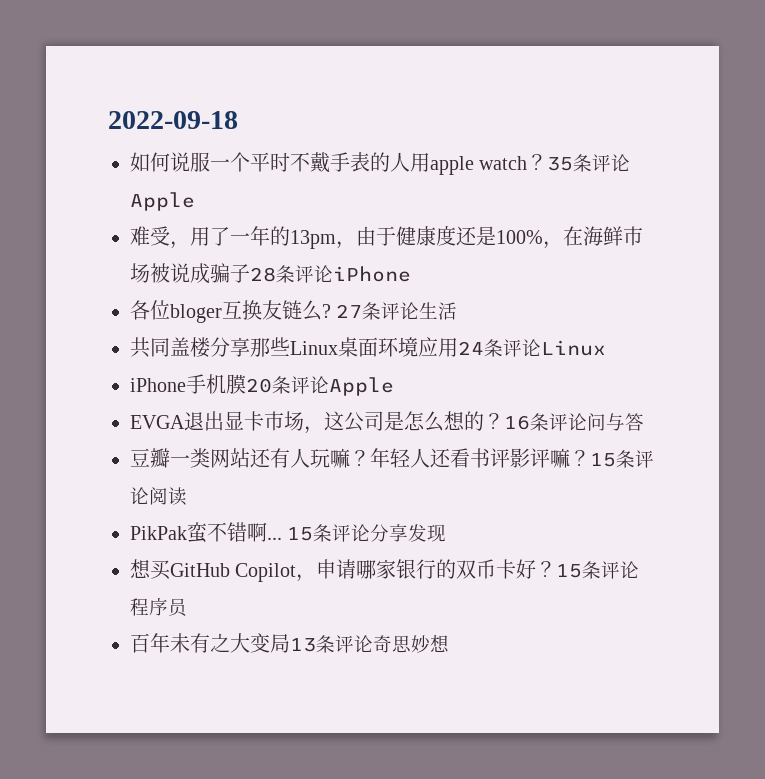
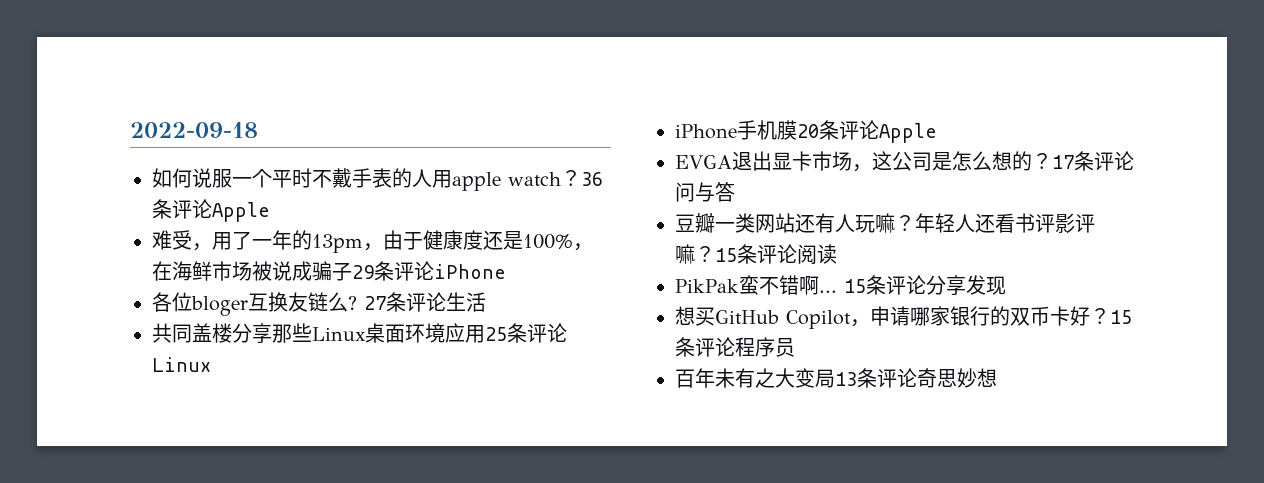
- 35条评论Apple
+ 36条评论Apple
- 难受，用了一年的13pm，由于健康度还是100%，在海鲜市场被说成骗子28条评论iPhone
+ 难受，用了一年的13pm，由于健康度还是100%，在海鲜市场被说成骗子29条评论iPhone
- 共同盖楼分享那些Linux桌面环境应用24条评论Linux
+ 共同盖楼分享那些Linux桌面环境应用25条评论Linux
- 16条评论问与答
+ 17条评论问与答

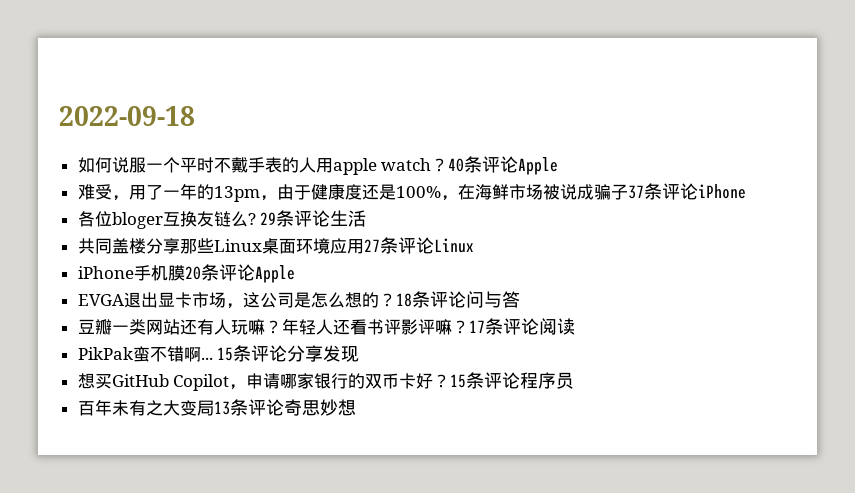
- 36条评论Apple
+ 40条评论Apple
- 难受，用了一年的13pm，由于健康度还是100%，在海鲜市场被说成骗子29条评论iPhone
+ 难受，用了一年的13pm，由于健康度还是100%，在海鲜市场被说成骗子37条评论iPhone
- 27条评论生活
+ 29条评论生活
- 共同盖楼分享那些Linux桌面环境应用25条评论Linux
+ 共同盖楼分享那些Linux桌面环境应用27条评论Linux
- 17条评论问与答
+ 18条评论问与答
- 15条评论阅读
+ 17条评论阅读

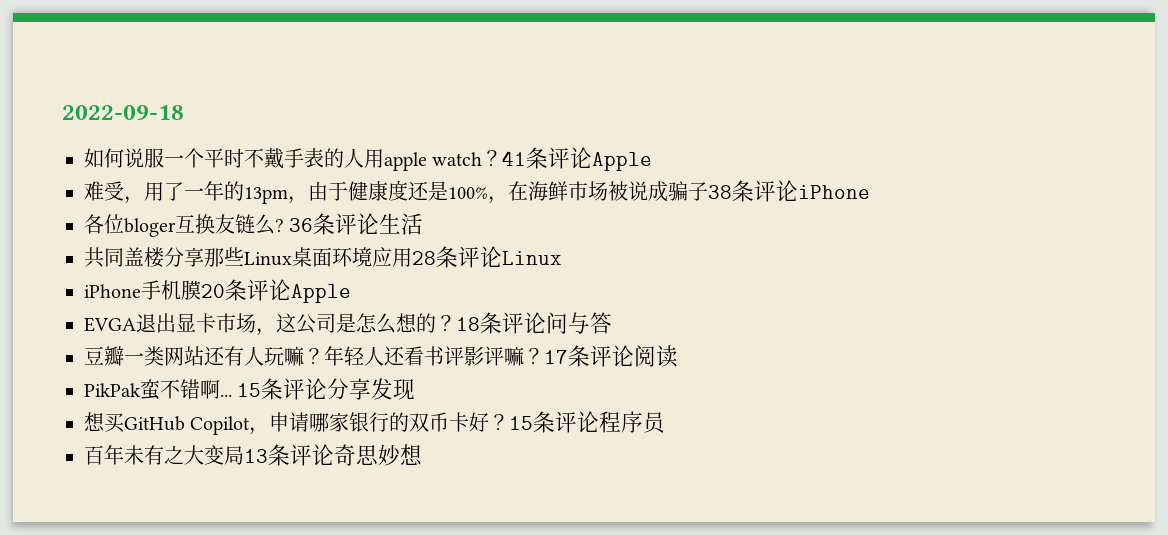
- 40条评论Apple
+ 41条评论Apple
- 难受，用了一年的13pm，由于健康度还是100%，在海鲜市场被说成骗子37条评论iPhone
+ 难受，用了一年的13pm，由于健康度还是100%，在海鲜市场被说成骗子38条评论iPhone
- 29条评论生活
+ 36条评论生活
- 共同盖楼分享那些Linux桌面环境应用27条评论Linux
+ 共同盖楼分享那些Linux桌面环境应用28条评论Linux

